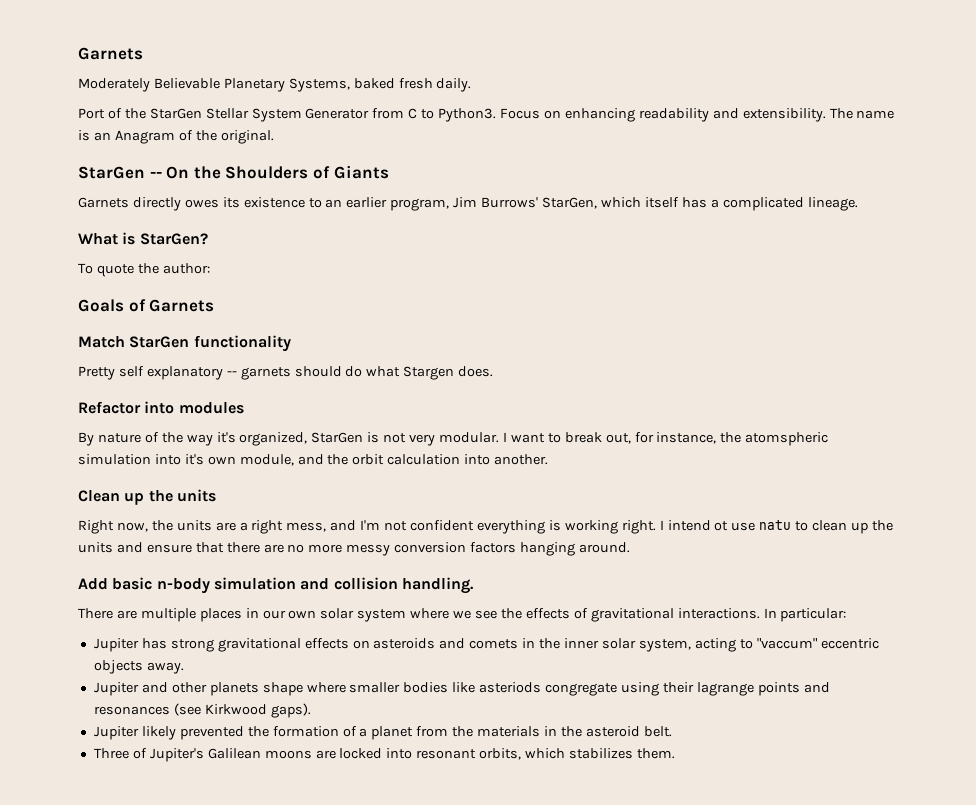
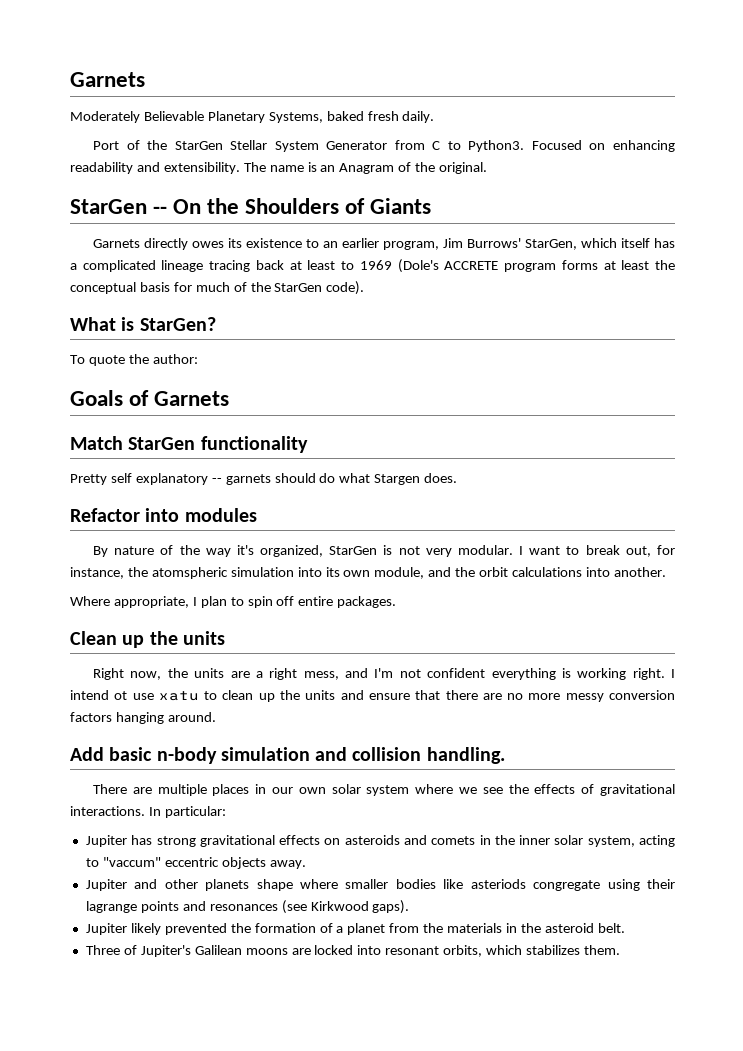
- Focus on enhancing readability and extensibility.
+ Focused on enhancing readability and extensibility.
- Garnets directly owes its existence to an earlier program, Jim Burrows' StarGen, which itself has a complicated lineage.
+ Garnets directly owes its existence to an earlier program, Jim Burrows' StarGen, which itself has a complicated lineage tracing back at least to 1969 (Dole's ACCRETE program forms at least the conceptual basis for much of the StarGen code).
- I want to break out, for instance, the atomspheric simulation into it's own module, and the orbit calculation into another.
+ I want to break out, for instance, the atomspheric simulation into its own module, and the orbit calculations into another.
+ Where appropriate, I plan to spin off entire packages.
- I intend ot use natu to clean up the units and ensure that there are no more messy conversion factors hanging around.
+ I intend ot use xatu to clean up the units and ensure that there are no more messy conversion factors hanging around.

